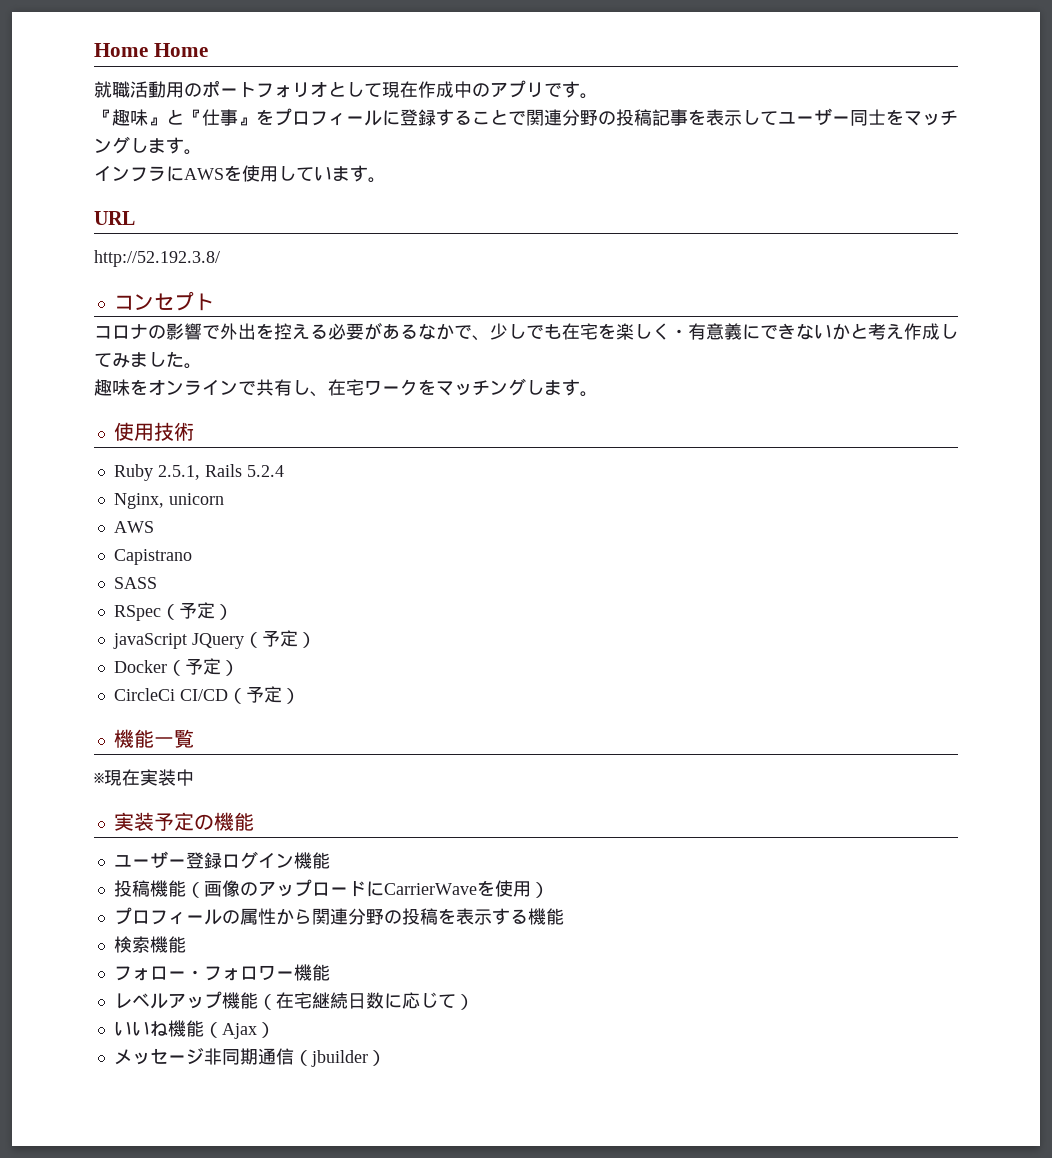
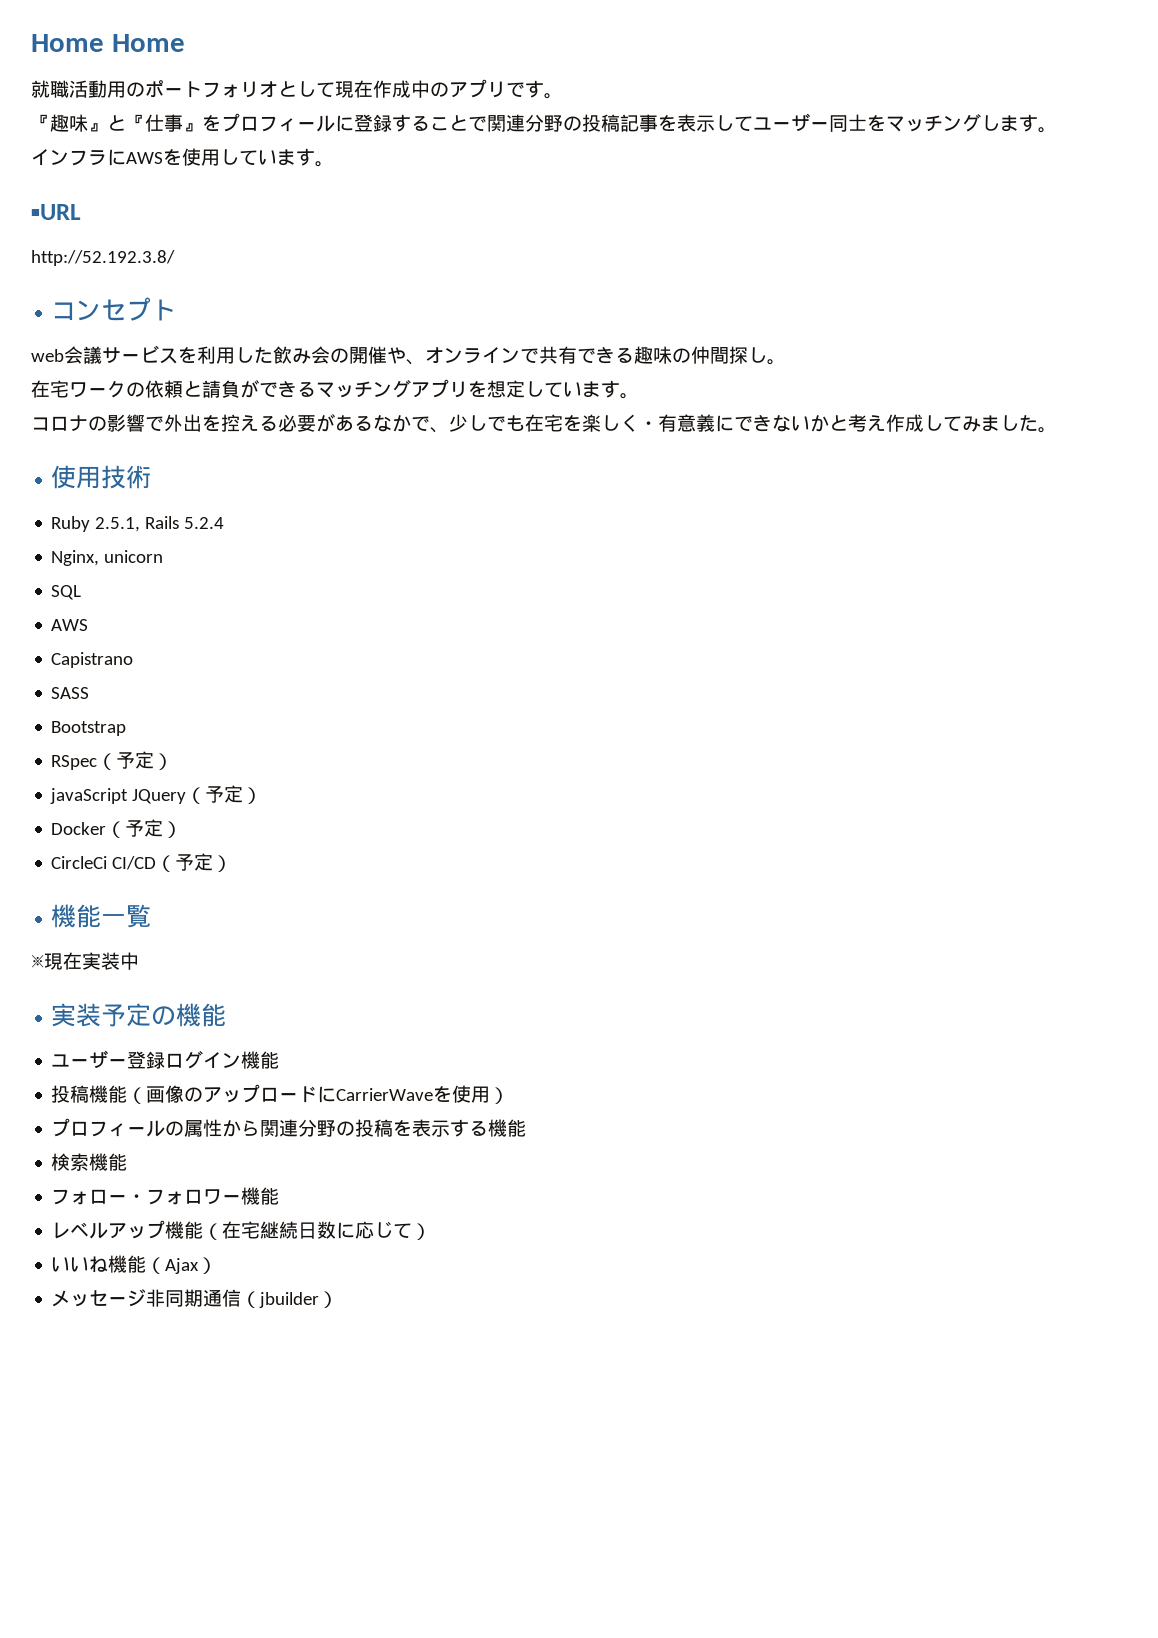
- URL
+ ▪URL
+ web会議サービスを利用した飲み会の開催や、オンラインで共有できる趣味の仲間探し。
+ 在宅ワークの依頼と請負ができるマッチングアプリを想定しています。
- 趣味をオンラインで共有し、在宅ワークをマッチングします。
+ SQL
+ Bootstrap

